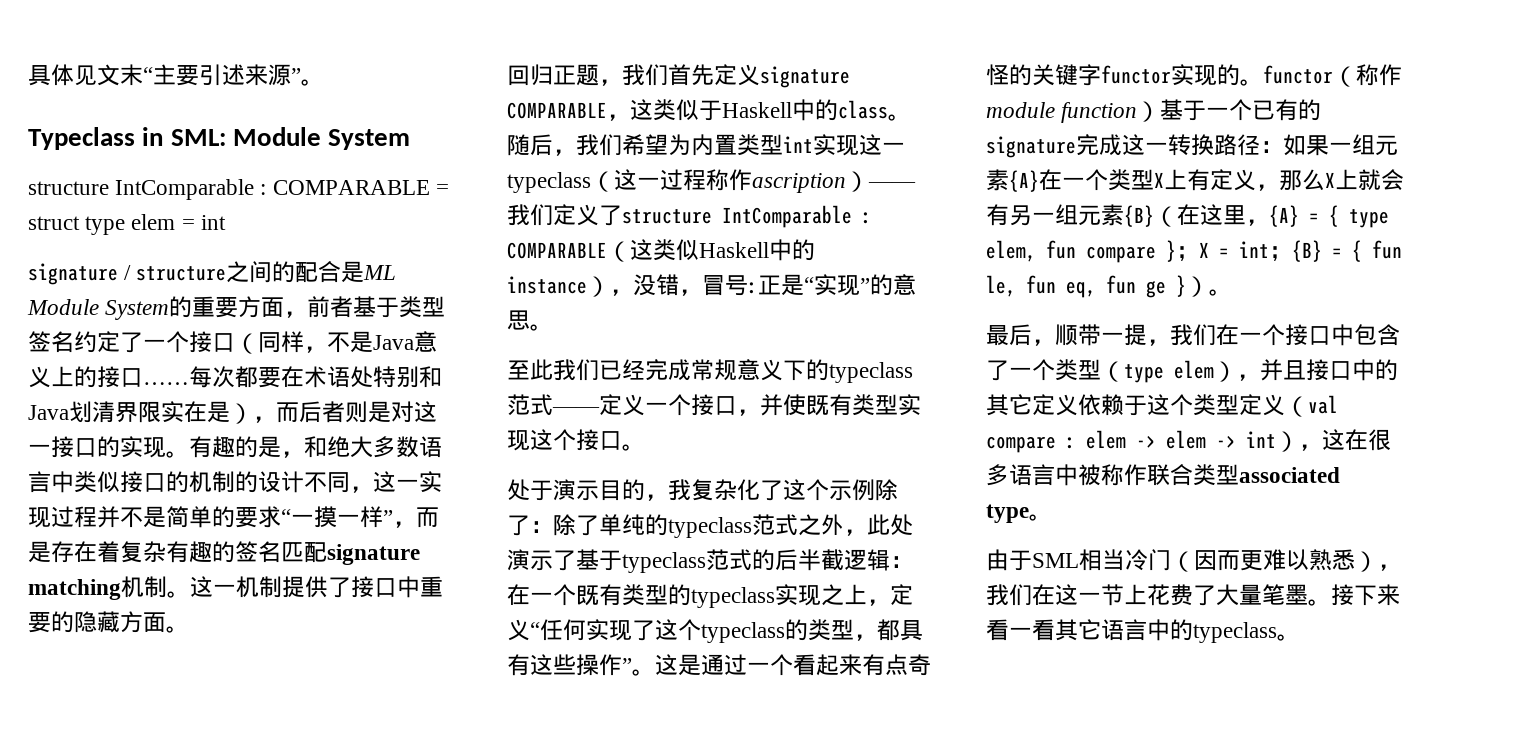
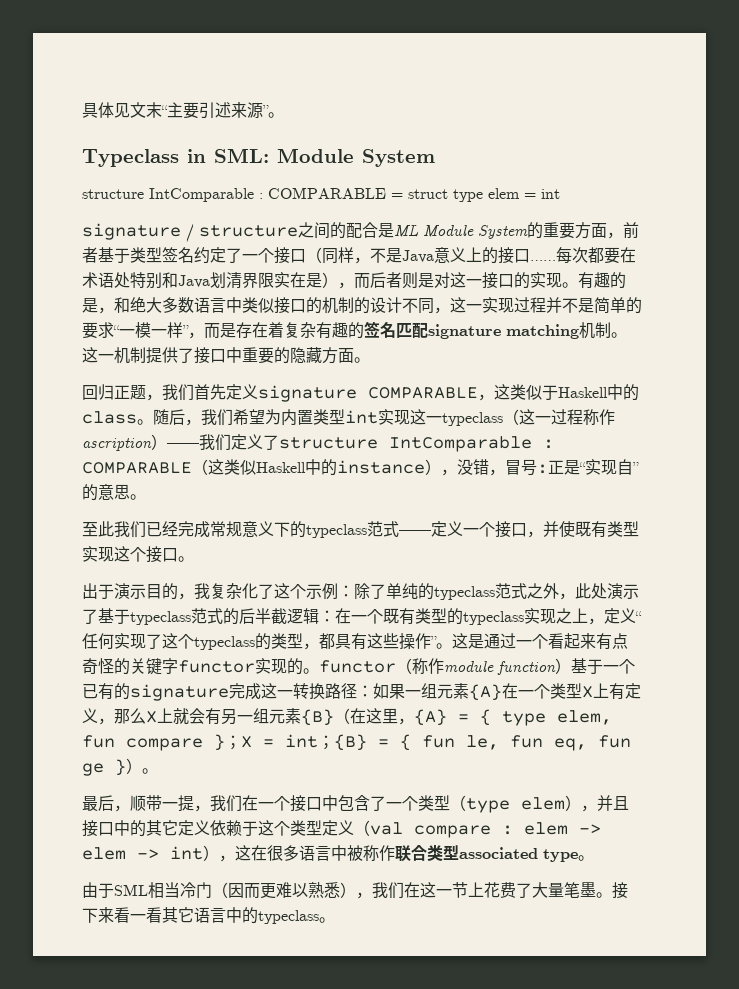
- 有趣的是，和绝大多数语言中类似接口的机制的设计不同，这一实现过程并不是简单的要求“一摸一样”，而是存在着复杂有趣的签名匹配signature matching机制。
+ 有趣的是，和绝大多数语言中类似接口的机制的设计不同，这一实现过程并不是简单的要求“一模一样”，而是存在着复杂有趣的签名匹配signature matching机制。
- 随后，我们希望为内置类型int实现这一typeclass（这一过程称作ascription）——我们定义了structure IntComparable : COMPARABLE（这类似Haskell中的instance），没错，冒号:正是“实现”的意思。
+ 随后，我们希望为内置类型int实现这一typeclass（这一过程称作ascription）——我们定义了structure IntComparable : COMPARABLE（这类似Haskell中的instance），没错，冒号:正是“实现自”的意思。
- 处于演示目的，我复杂化了这个示例除了：除了单纯的typeclass范式之外，此处演示了基于typeclass范式的后半截逻辑：在一个既有类型的typeclass实现之上，定义“任何实现了这个typeclass的类型，都具有这些操作”。
+ 出于演示目的，我复杂化了这个示例：除了单纯的typeclass范式之外，此处演示了基于typeclass范式的后半截逻辑：在一个既有类型的typeclass实现之上，定义“任何实现了这个typeclass的类型，都具有这些操作”。

